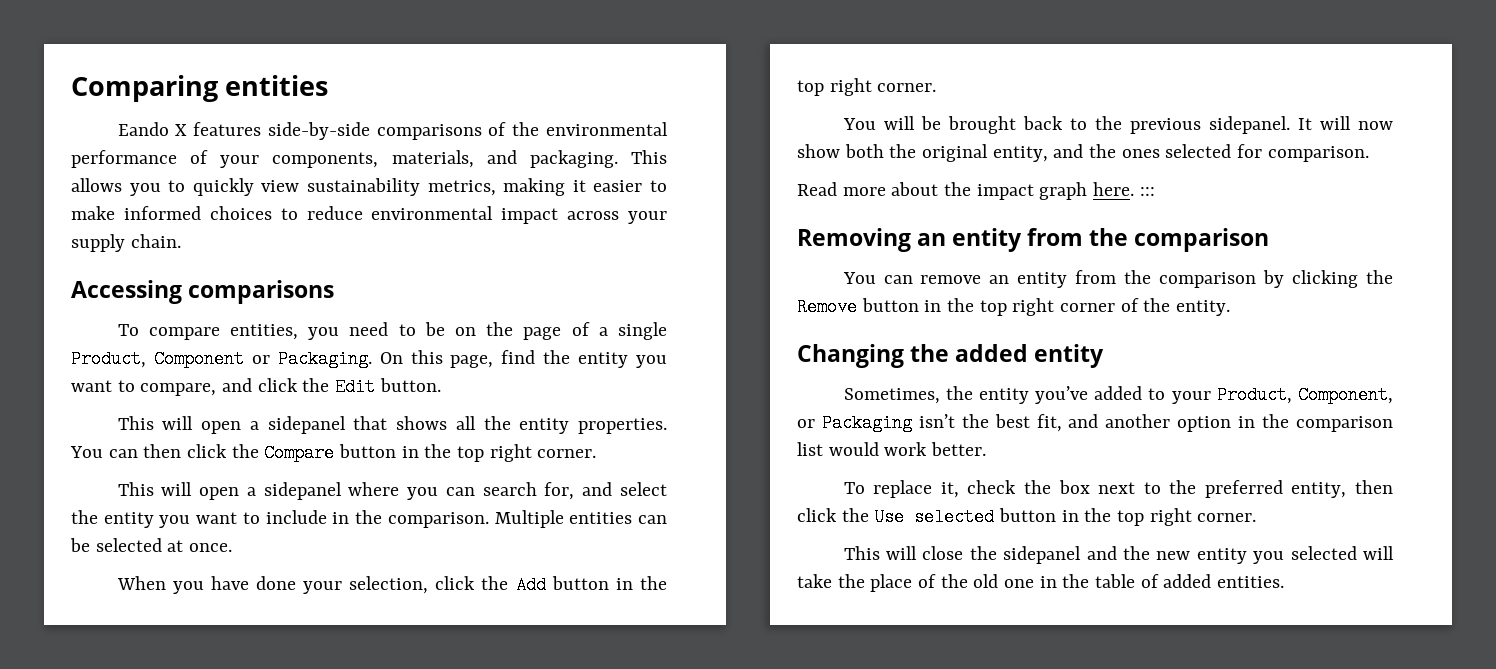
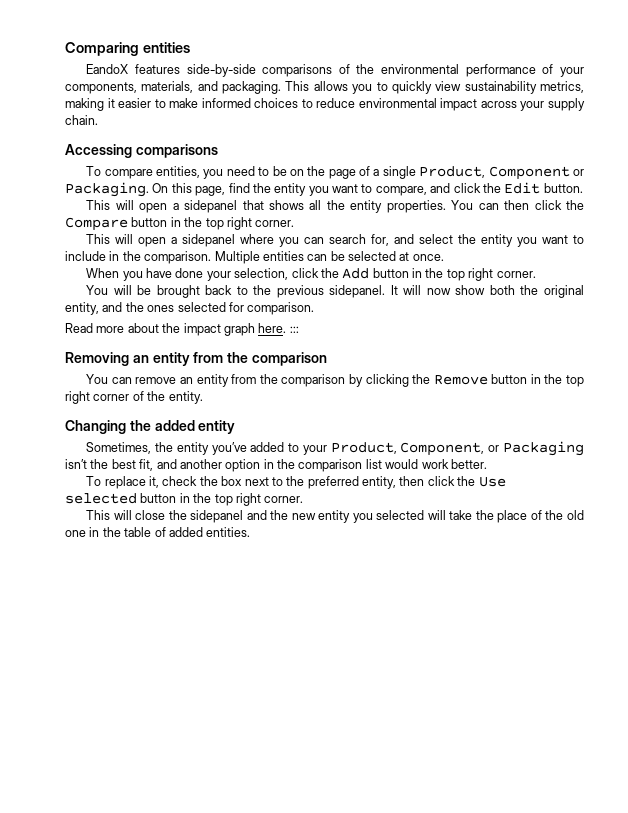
- Eando X features side-by-side comparisons of the environmental performance of your components, materials, and packaging.
+ EandoX features side-by-side comparisons of the environmental performance of your components, materials, and packaging.

